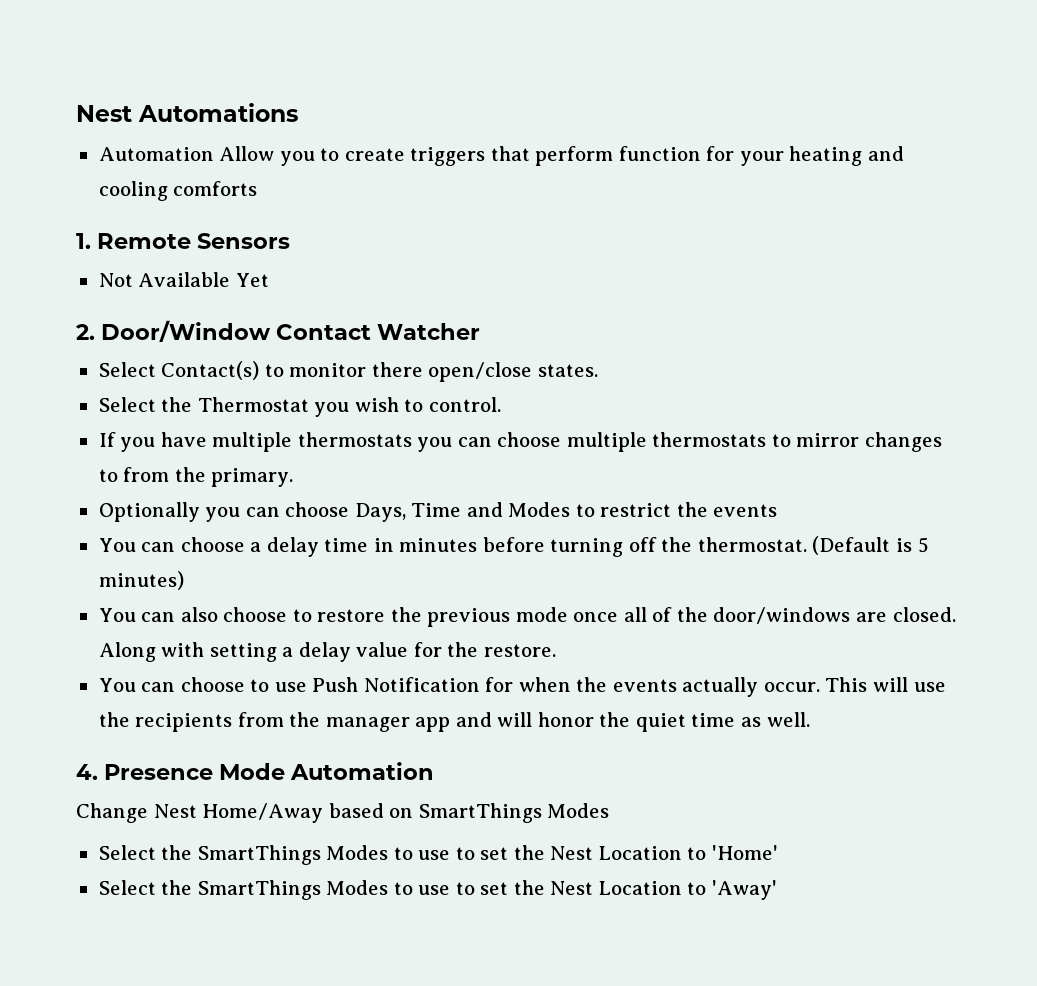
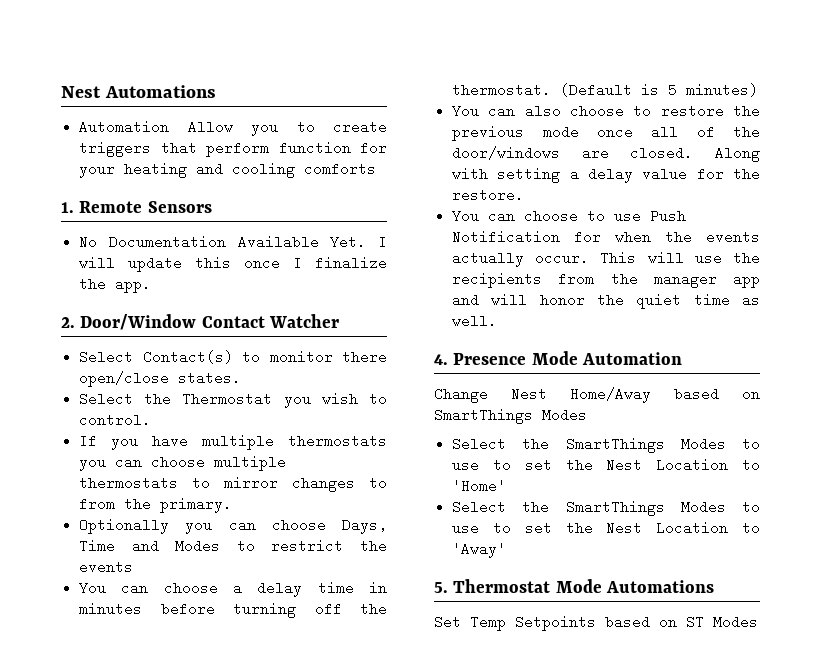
- Not Available Yet
+ No Documentation Available Yet. I will update this once I finalize the app.
+ 5. Thermostat Mode Automations
+ Set Temp Setpoints based on ST Modes

